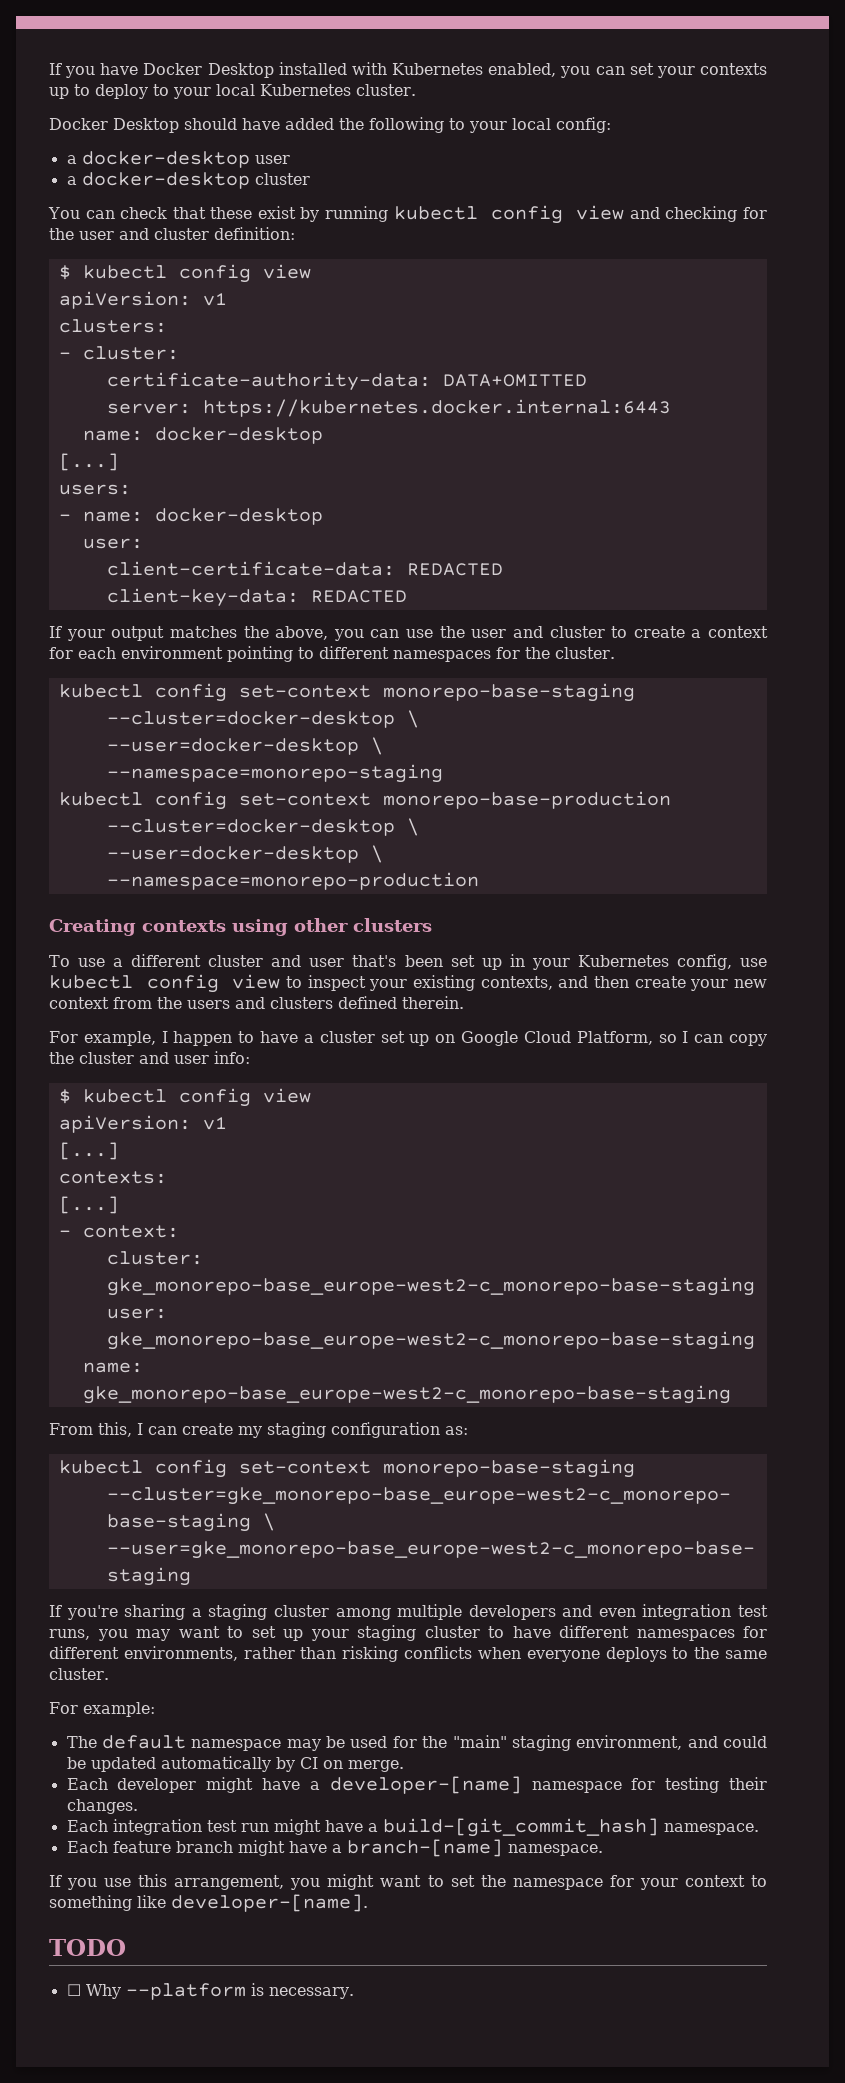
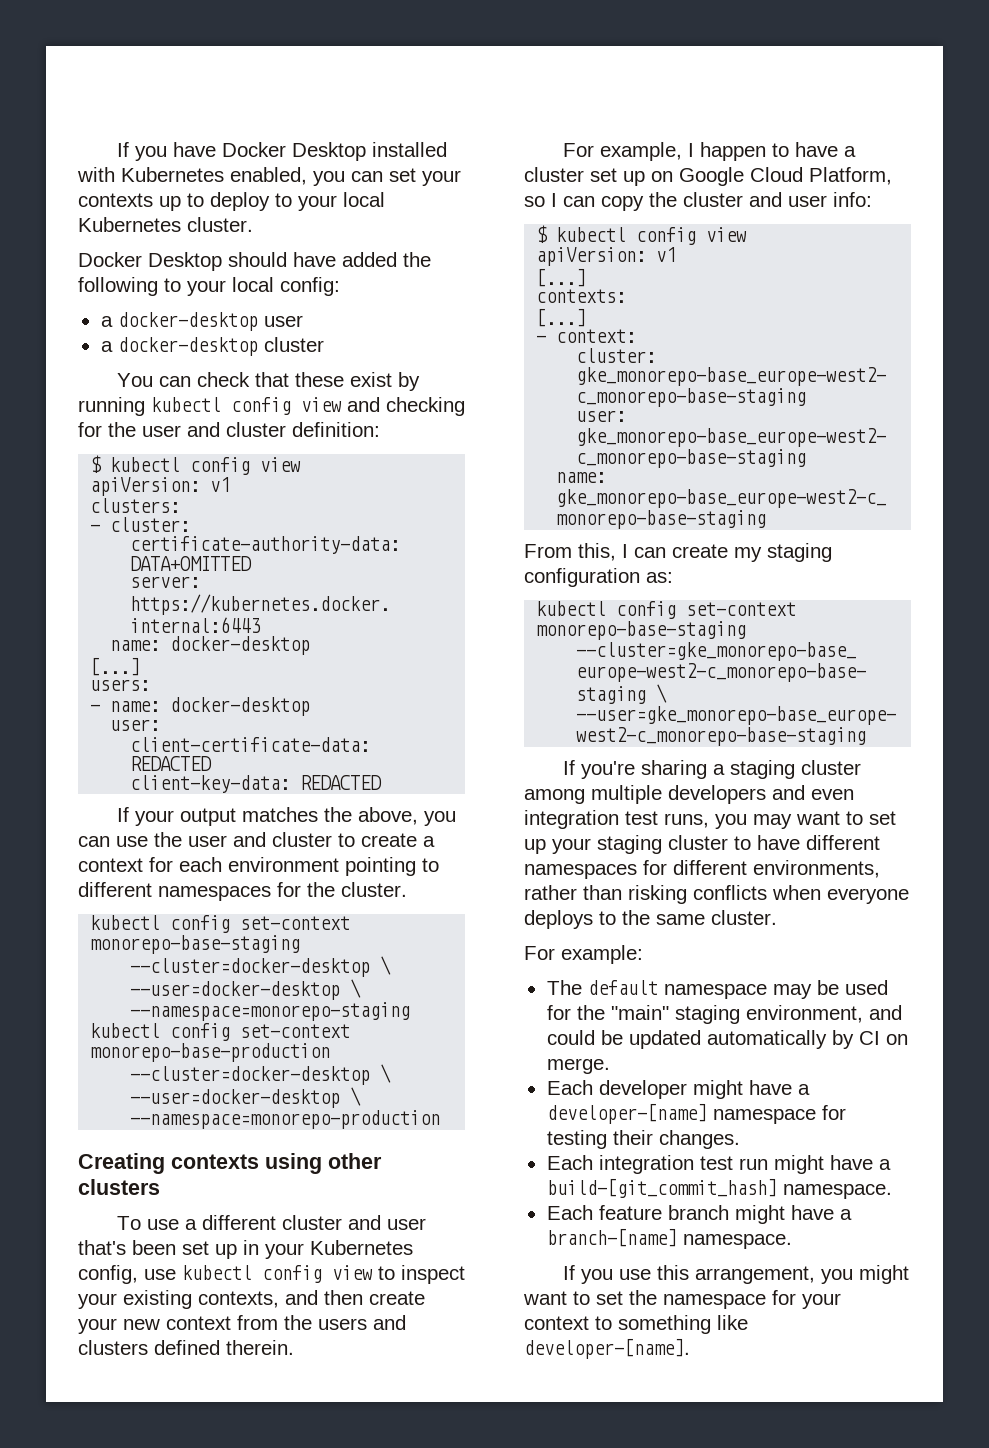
- TODO
- ☐ Why --platform is necessary.

